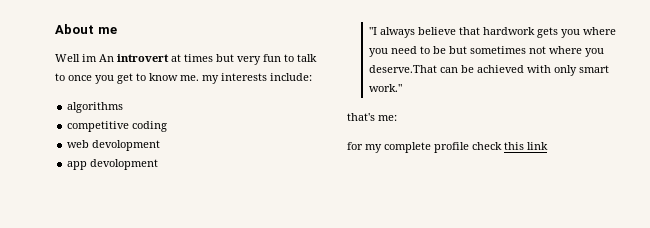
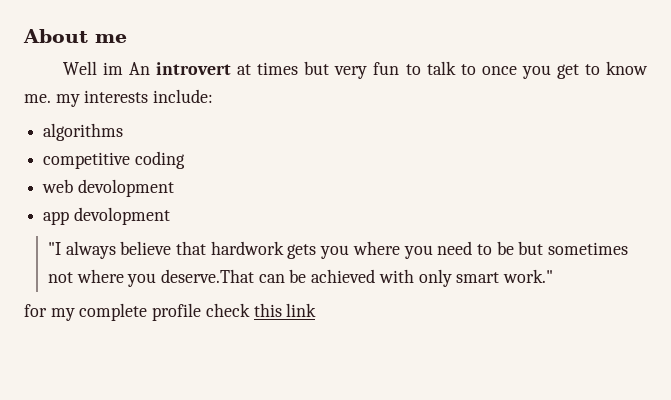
- that's me:

